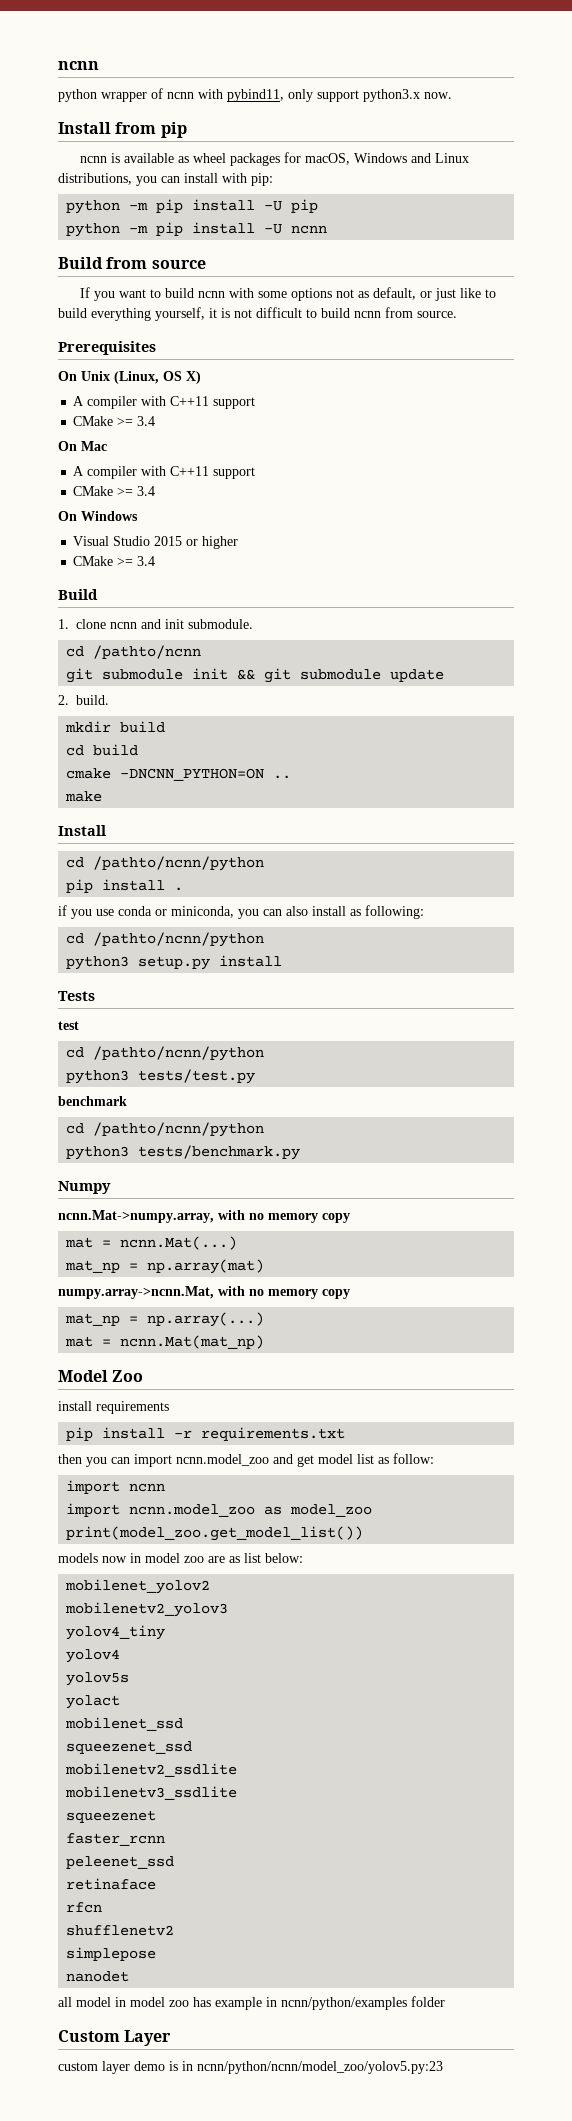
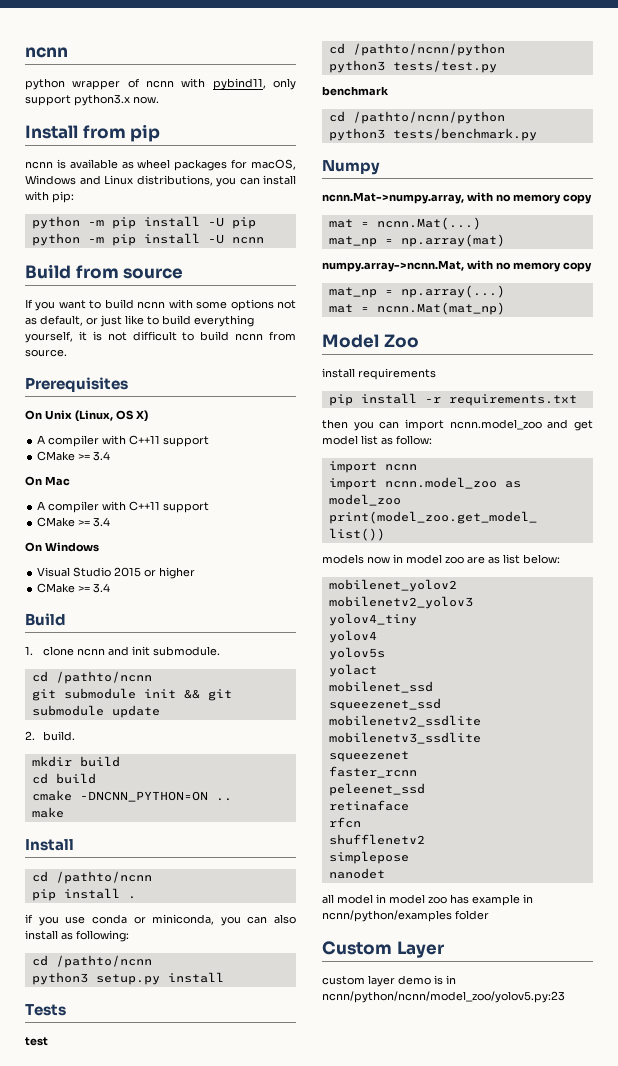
  make
  Install
- cd /pathto/ncnn/python
+ cd /pathto/ncnn
  if you use conda or miniconda, you can also install as following:
- cd /pathto/ncnn/python
+ cd /pathto/ncnn

